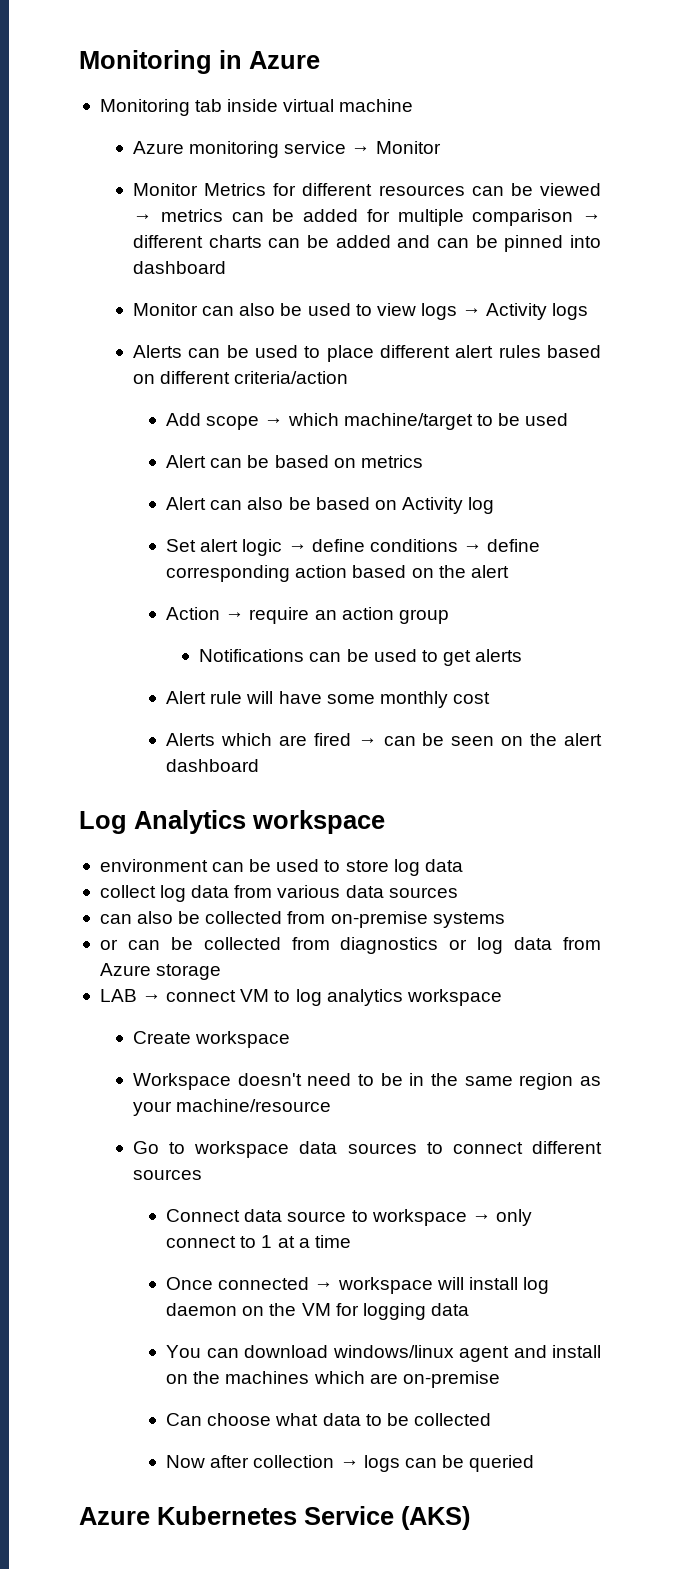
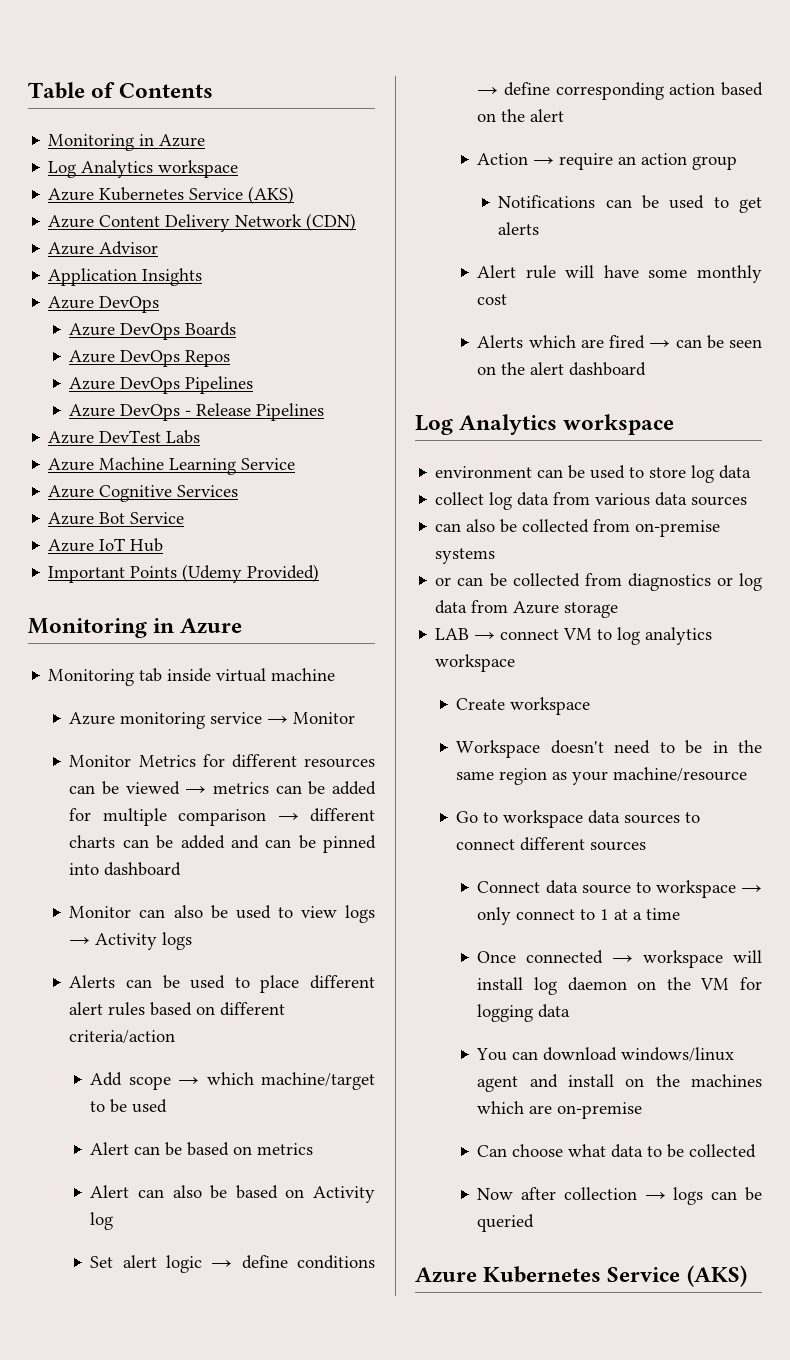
+ Table of Contents
+ Monitoring in Azure
+ Log Analytics workspace
+ Azure Kubernetes Service (AKS)
+ Azure Content Delivery Network (CDN)
+ Azure Advisor
+ Application Insights
+ Azure DevOps
+ Azure DevOps Boards
+ Azure DevOps Repos
+ Azure DevOps Pipelines
+ Azure DevOps - Release Pipelines
+ Azure DevTest Labs
+ Azure Machine Learning Service
+ Azure Cognitive Services
+ Azure Bot Service
+ Azure IoT Hub
+ Important Points (Udemy Provided)

